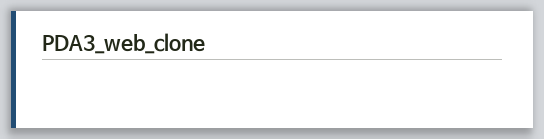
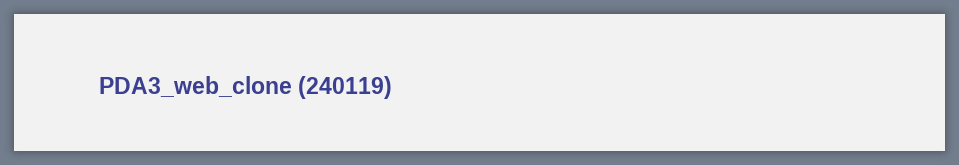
- PDA3_web_clone
+ PDA3_web_clone (240119)

